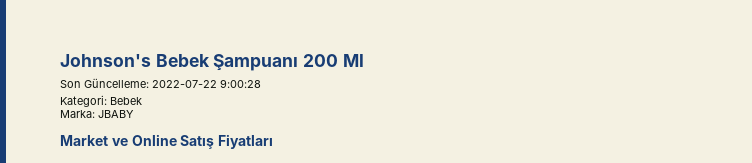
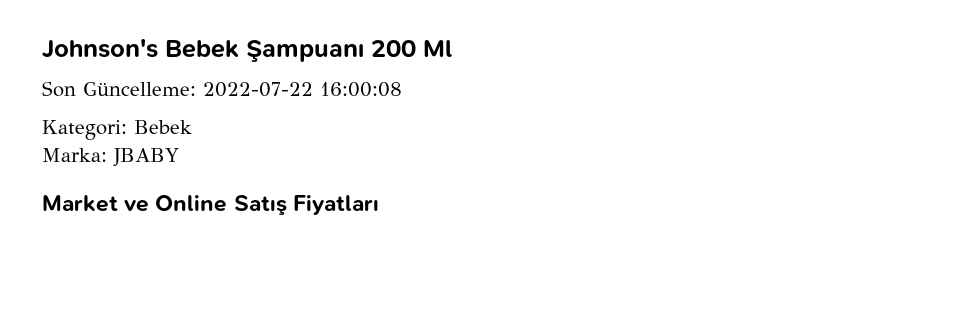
- Son Güncelleme: 2022-07-22 9:00:28
+ Son Güncelleme: 2022-07-22 16:00:08

